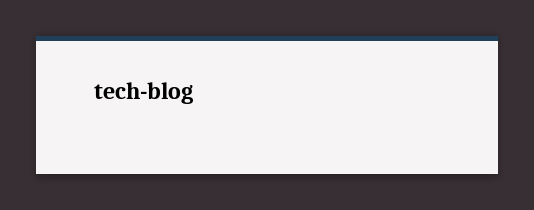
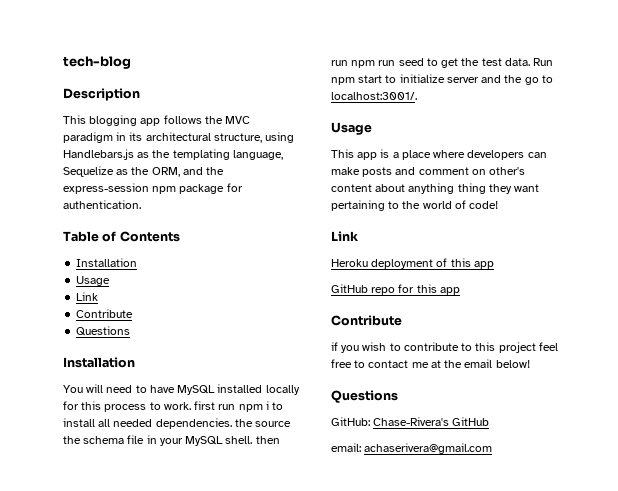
+ Description
+ This blogging app follows the MVC paradigm in its architectural structure, using Handlebars.js as the templating language, Sequelize as the ORM, and the express-session npm package for authentication.
+ Table of Contents
+ Installation
+ Usage
+ Link
+ Contribute
+ Questions
+ Installation
+ You will need to have MySQL installed locally for this process to work. first run npm i to install all needed dependencies. the source the schema file in your MySQL shell. then run npm run seed to get the test data. Run npm start to initialize server and the go to localhost:3001/.
+ Usage
+ This app is a place where developers can make posts and comment on other's content about anything thing they want pertaining to the world of code!
+ Link
+ Heroku deployment of this app
+ GitHub repo for this app
+ Contribute
+ if you wish to contribute to this project feel free to contact me at the email below!
+ Questions
+ GitHub: Chase-Rivera's GitHub
+ email: achaserivera@gmail.com

